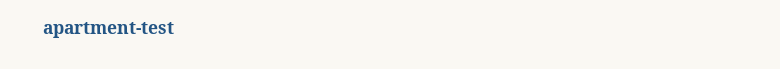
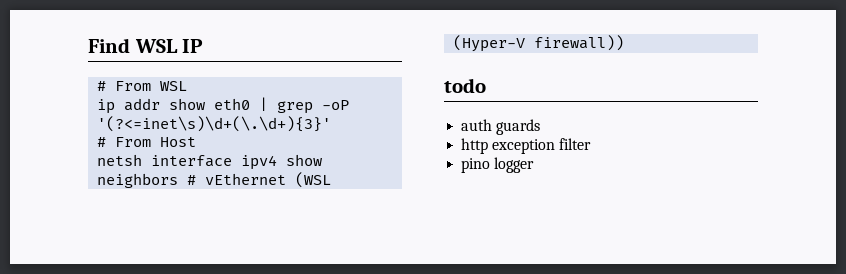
- apartment-test
+ Find WSL IP
+ # From WSL
+ ip addr show eth0 | grep -oP '(?<=inet\s)\d+(\.\d+){3}'
+ # From Host
+ netsh interface ipv4 show neighbors # vEthernet (WSL (Hyper-V firewall))
+ todo
+ auth guards
+ http exception filter
+ pino logger

